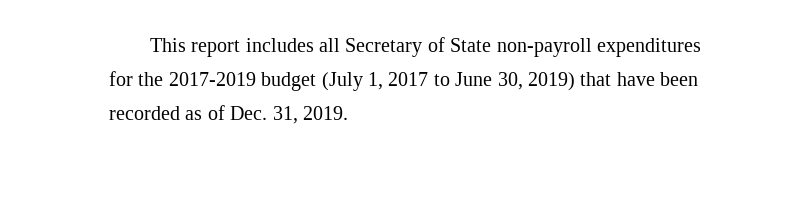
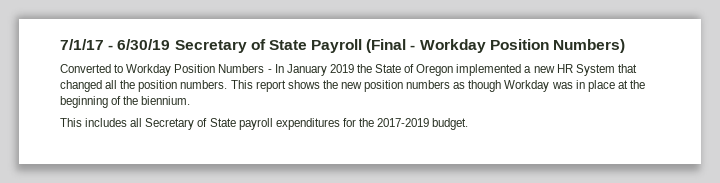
- This report includes all Secretary of State non-payroll expenditures for the 2017-2019 budget (July 1, 2017 to June 30, 2019) that have been recorded as of Dec. 31, 2019.
+ 7/1/17 - 6/30/19 Secretary of State Payroll (Final - Workday Position Numbers)
+ Converted to Workday Position Numbers - In January 2019 the State of Oregon implemented a new HR System that changed all the position numbers. This report shows the new position numbers as though Workday was in place at the beginning of the biennium.
+ This includes all Secretary of State payroll expenditures for the 2017-2019 budget.

